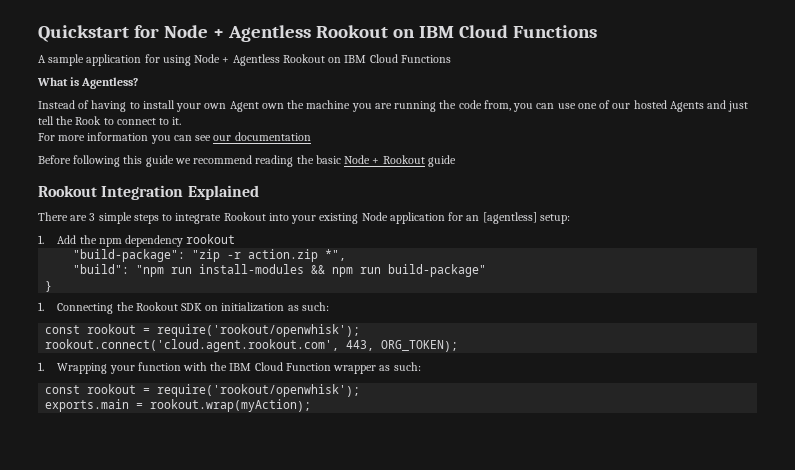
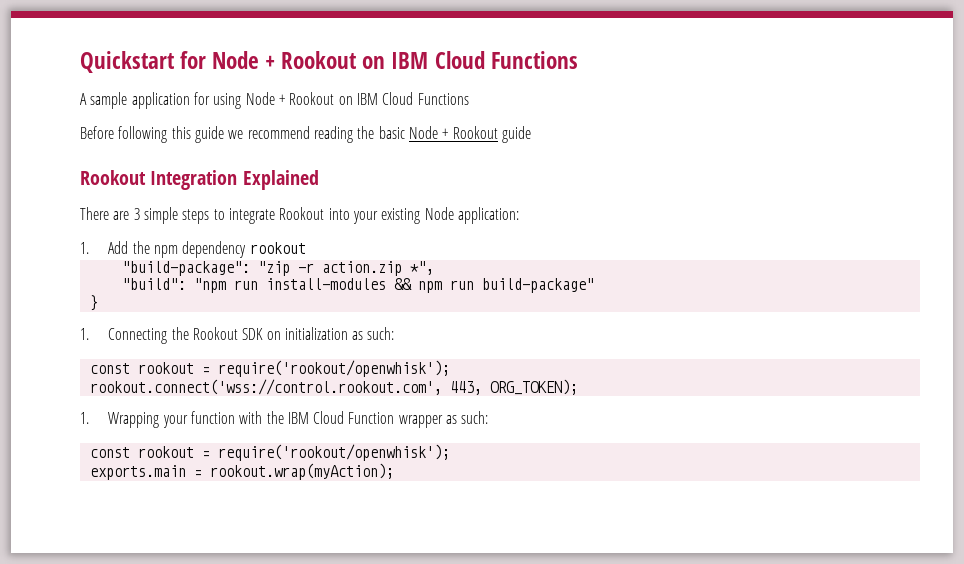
- Quickstart for Node + Agentless Rookout on IBM Cloud Functions
+ Quickstart for Node + Rookout on IBM Cloud Functions
- A sample application for using Node + Agentless Rookout on IBM Cloud Functions
- What is Agentless?
- Instead of having to install your own Agent own the machine you are running the code from, you can use one of our hosted Agents and just tell the Rook to connect to it.
- For more information you can see our documentation
+ A sample application for using Node + Rookout on IBM Cloud Functions
- There are 3 simple steps to integrate Rookout into your existing Node application for an [agentless] setup:
+ There are 3 simple steps to integrate Rookout into your existing Node application:
- rookout.connect('cloud.agent.rookout.com', 443, ORG_TOKEN);
+ rookout.connect('wss://control.rookout.com', 443, ORG_TOKEN);

